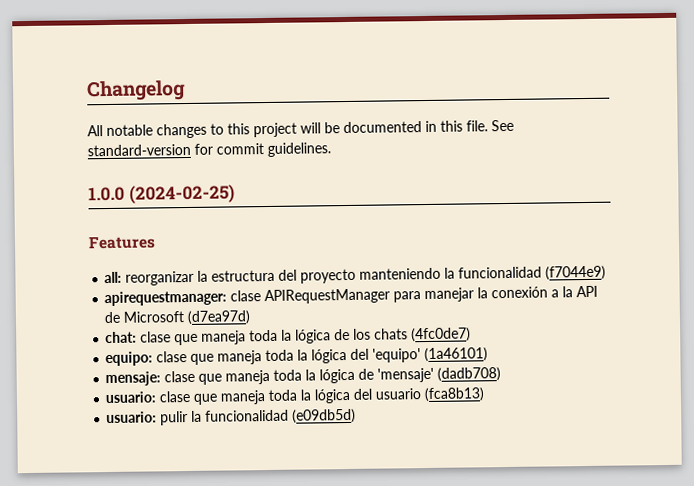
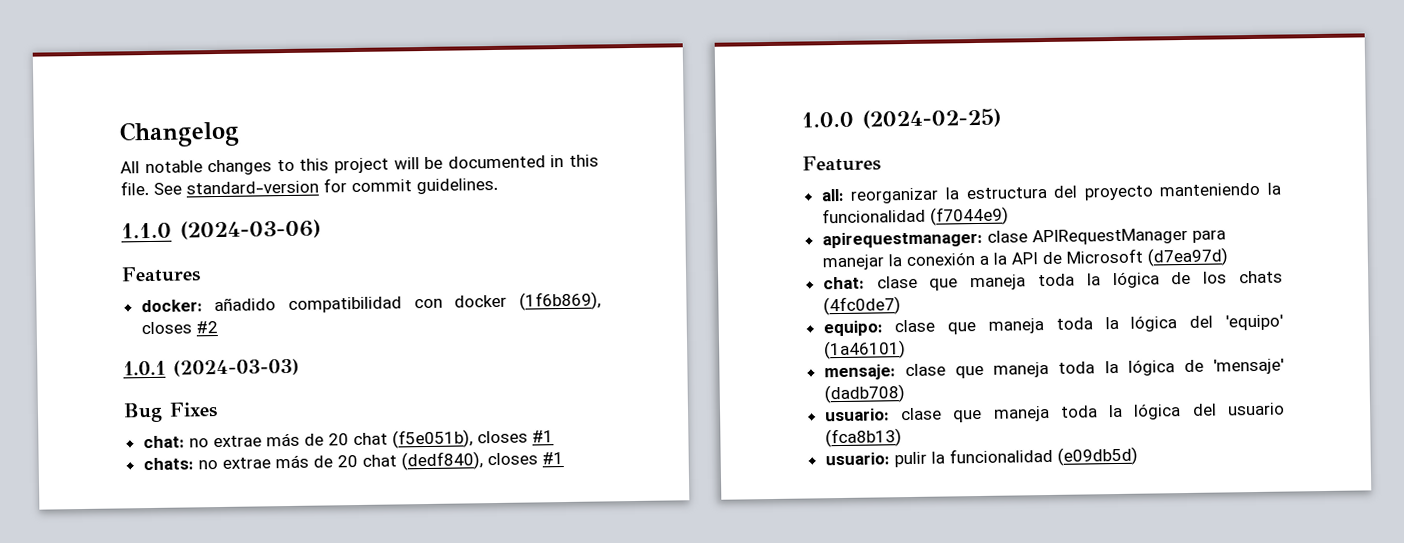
+ 1.1.0 (2024-03-06)
+ Features
+ docker: añadido compatibilidad con docker (1f6b869), closes #2
+ 1.0.1 (2024-03-03)
+ Bug Fixes
+ chat: no extrae más de 20 chat (f5e051b), closes #1
+ chats: no extrae más de 20 chat (dedf840), closes #1

